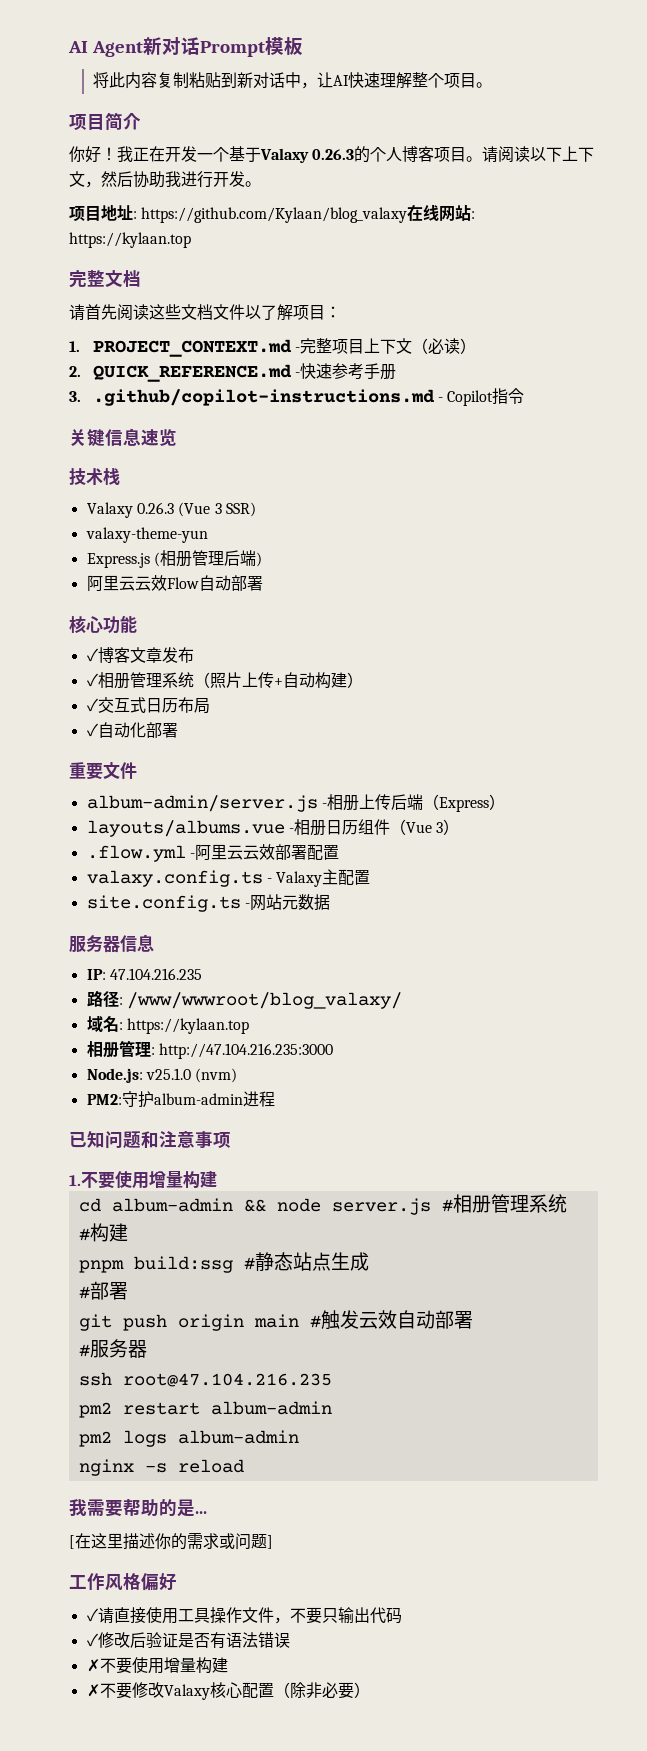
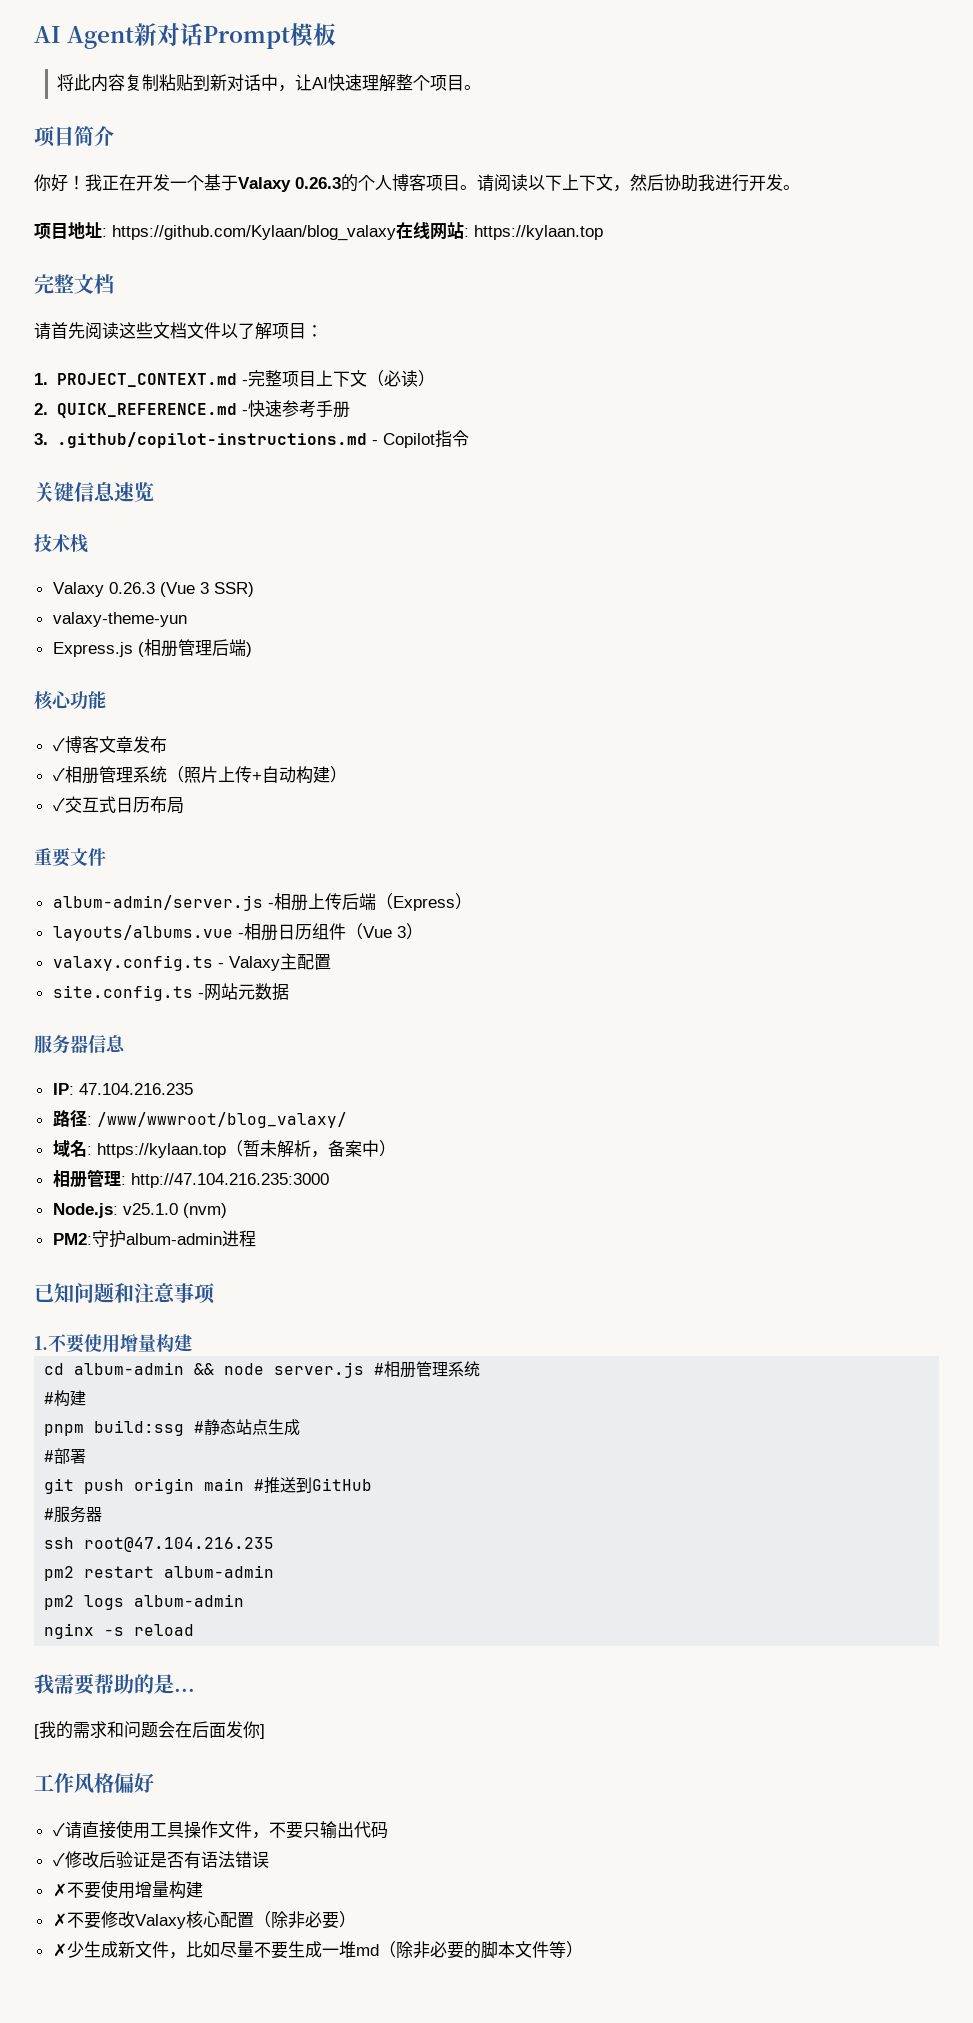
- 阿里云云效Flow自动部署
- ✓自动化部署
- .flow.yml -阿里云云效部署配置
- 域名: https://kylaan.top
+ 域名: https://kylaan.top（暂未解析，备案中）
- git push origin main #触发云效自动部署
+ git push origin main #推送到GitHub
- [在这里描述你的需求或问题]
+ [我的需求和问题会在后面发你]
+ ✗少生成新文件，比如尽量不要生成一堆md（除非必要的脚本文件等）

